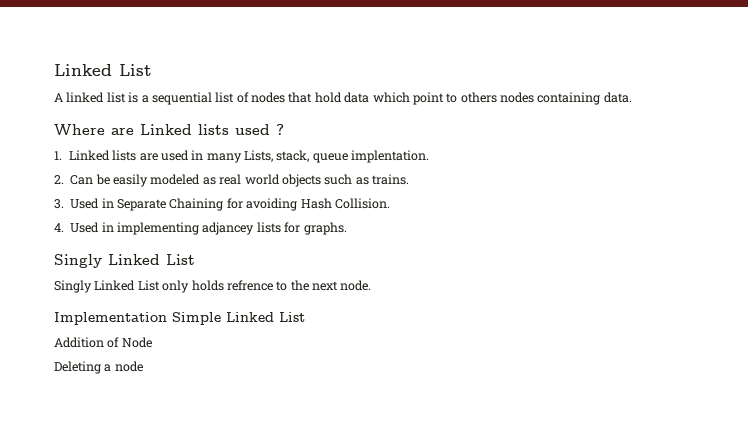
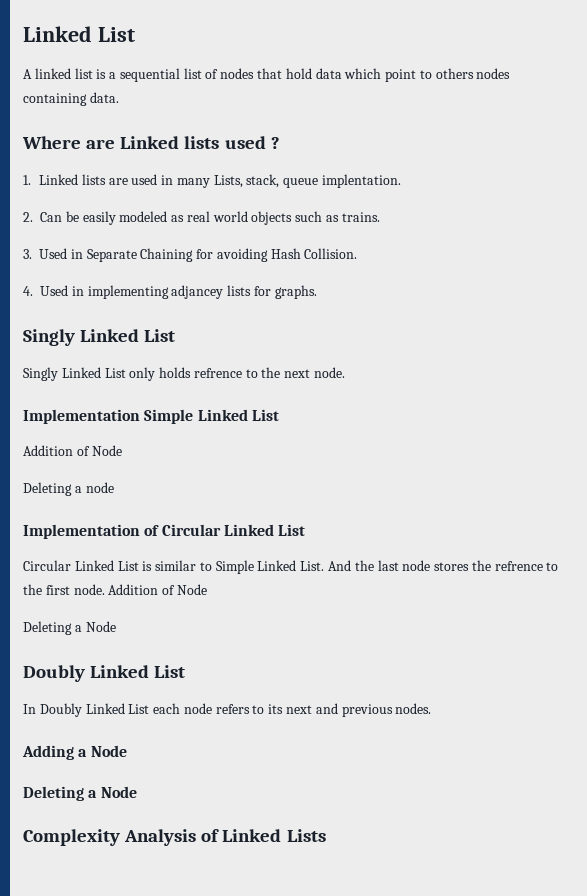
+ Implementation of Circular Linked List
+ Circular Linked List is similar to Simple Linked List. And the last node stores the refrence to the first node. Addition of Node
+ Deleting a Node
+ Doubly Linked List
+ In Doubly Linked List each node refers to its next and previous nodes.
+ Adding a Node
+ Deleting a Node
+ Complexity Analysis of Linked Lists

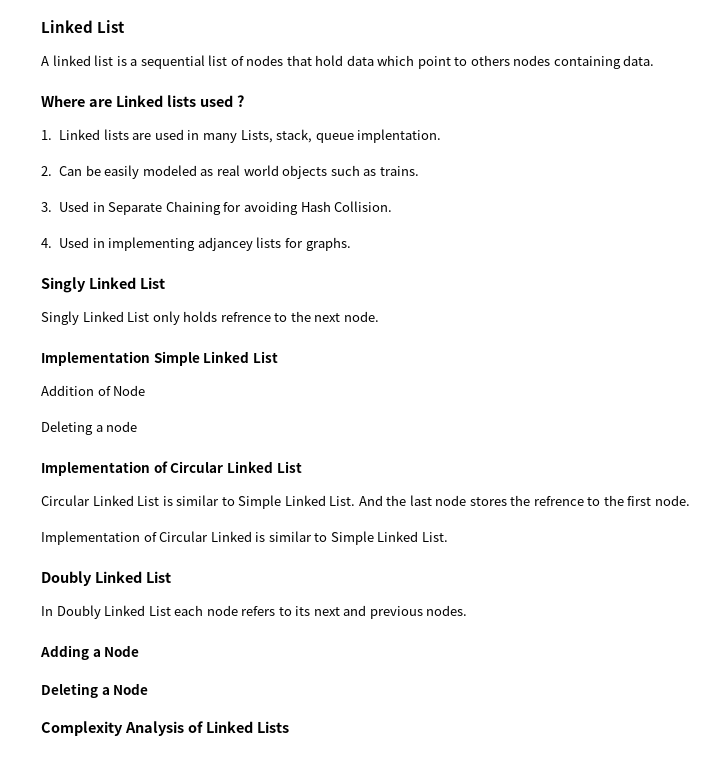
- And the last node stores the refrence to the first node. Addition of Node
- Deleting a Node
+ And the last node stores the refrence to the first node.
+ Implementation of Circular Linked is similar to Simple Linked List.

